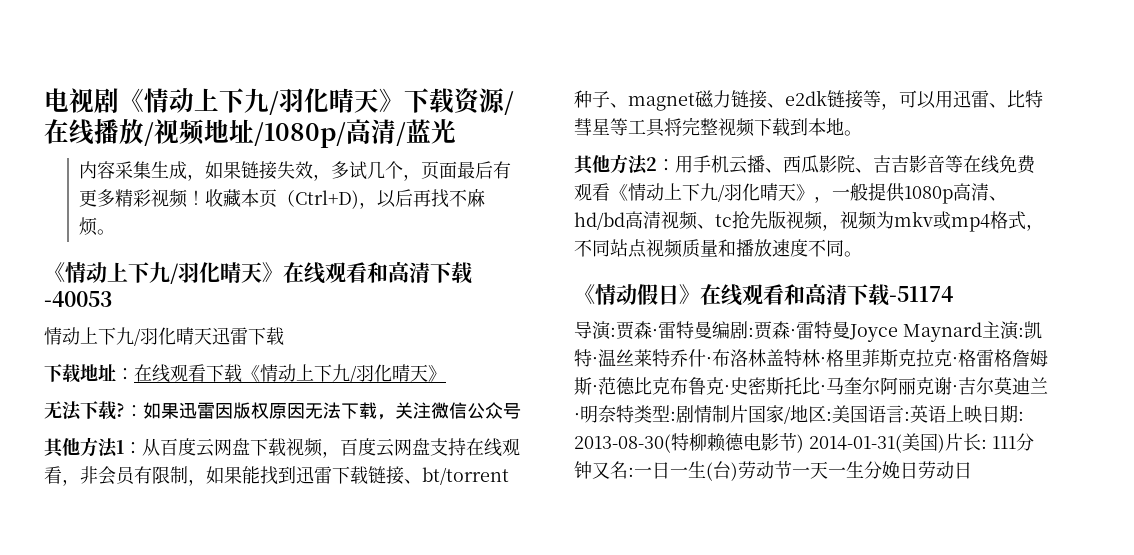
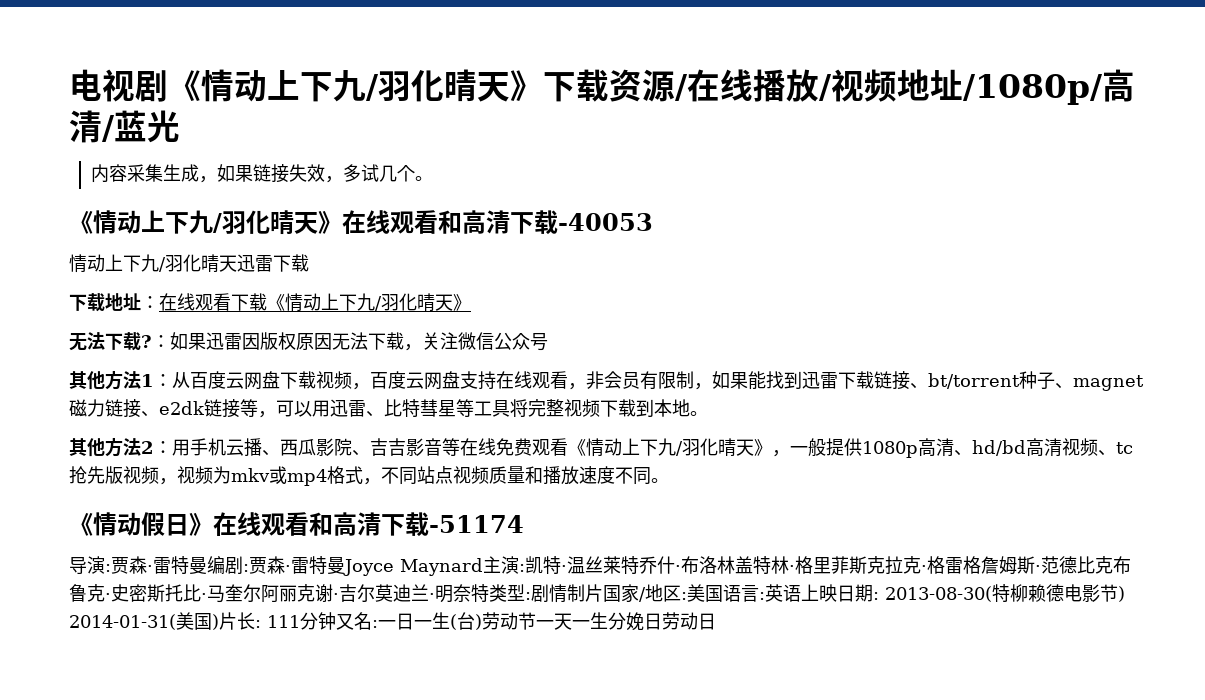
- 内容采集生成，如果链接失效，多试几个，页面最后有更多精彩视频！收藏本页（Ctrl+D)，以后再找不麻烦。
+ 内容采集生成，如果链接失效，多试几个。

